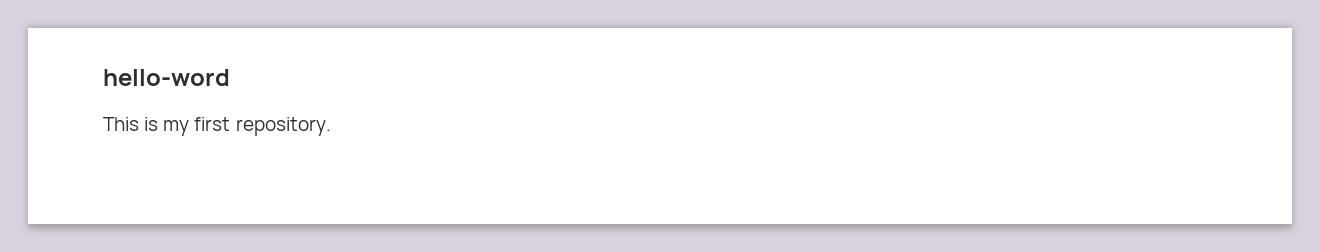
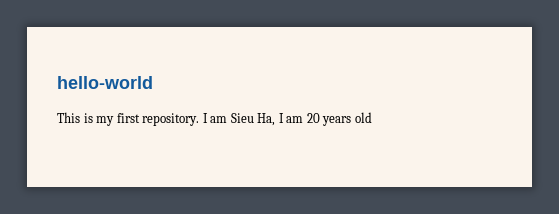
- hello-word
+ hello-world
+ I am Sieu Ha, I am 20 years old

